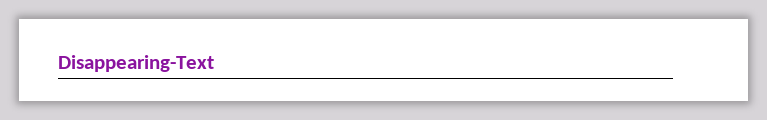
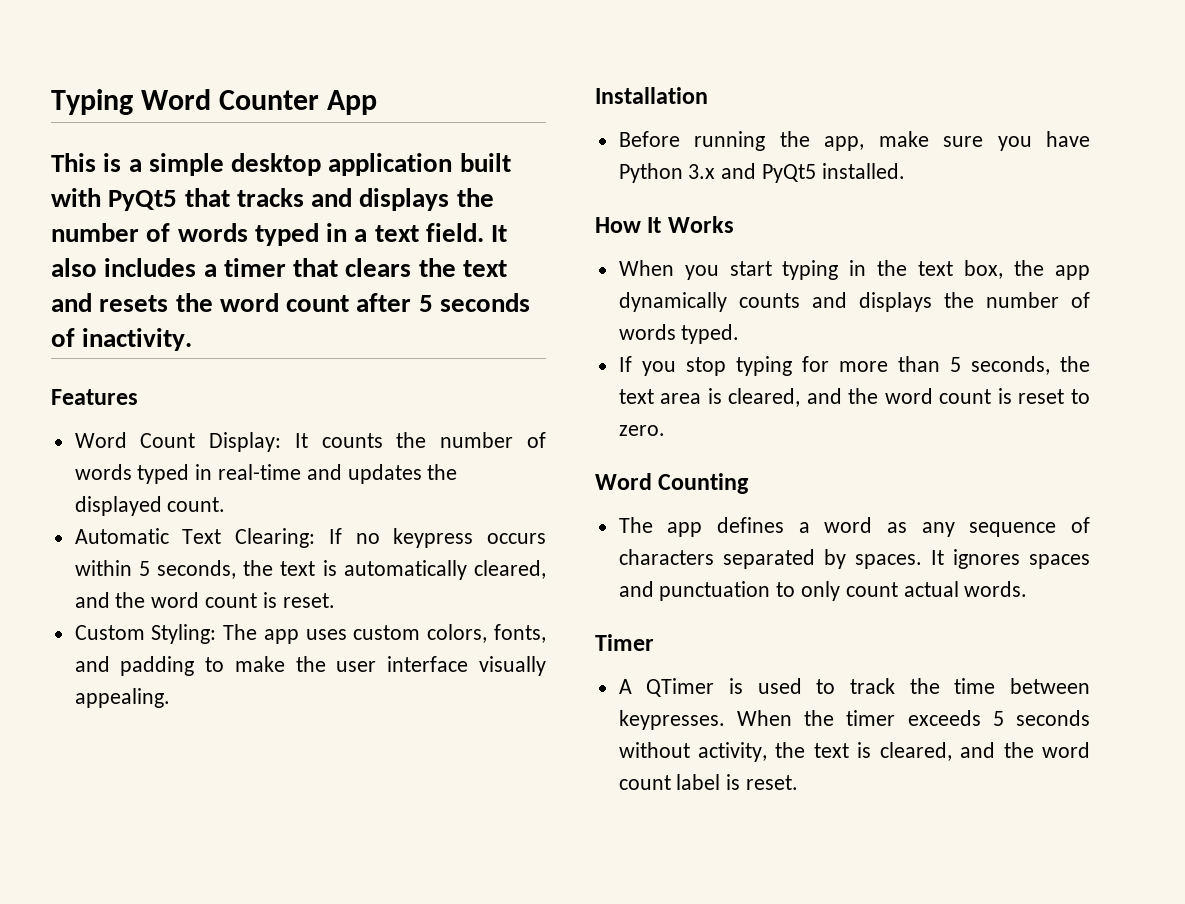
- Disappearing-Text
+ Typing Word Counter App
+ This is a simple desktop application built with PyQt5 that tracks and displays the number of words typed in a text field. It also includes a timer that clears the text and resets the word count after 5 seconds of inactivity.
+ Features
+ Word Count Display: It counts the number of words typed in real-time and updates the displayed count.
+ Automatic Text Clearing: If no keypress occurs within 5 seconds, the text is automatically cleared, and the word count is reset.
+ Custom Styling: The app uses custom colors, fonts, and padding to make the user interface visually appealing.
+ Installation
+ Before running the app, make sure you have Python 3.x and PyQt5 installed.
+ How It Works
+ When you start typing in the text box, the app dynamically counts and displays the number of words typed.
+ If you stop typing for more than 5 seconds, the text area is cleared, and the word count is reset to zero.
+ Word Counting
+ The app defines a word as any sequence of characters separated by spaces. It ignores spaces and punctuation to only count actual words.
+ Timer
+ A QTimer is used to track the time between keypresses. When the timer exceeds 5 seconds without activity, the text is cleared, and the word count label is reset.

